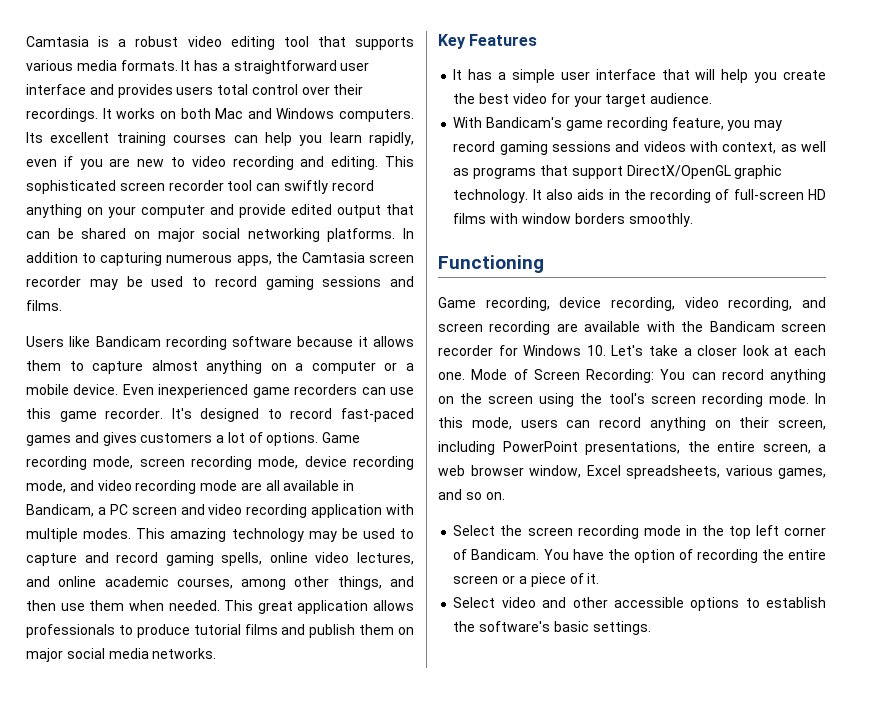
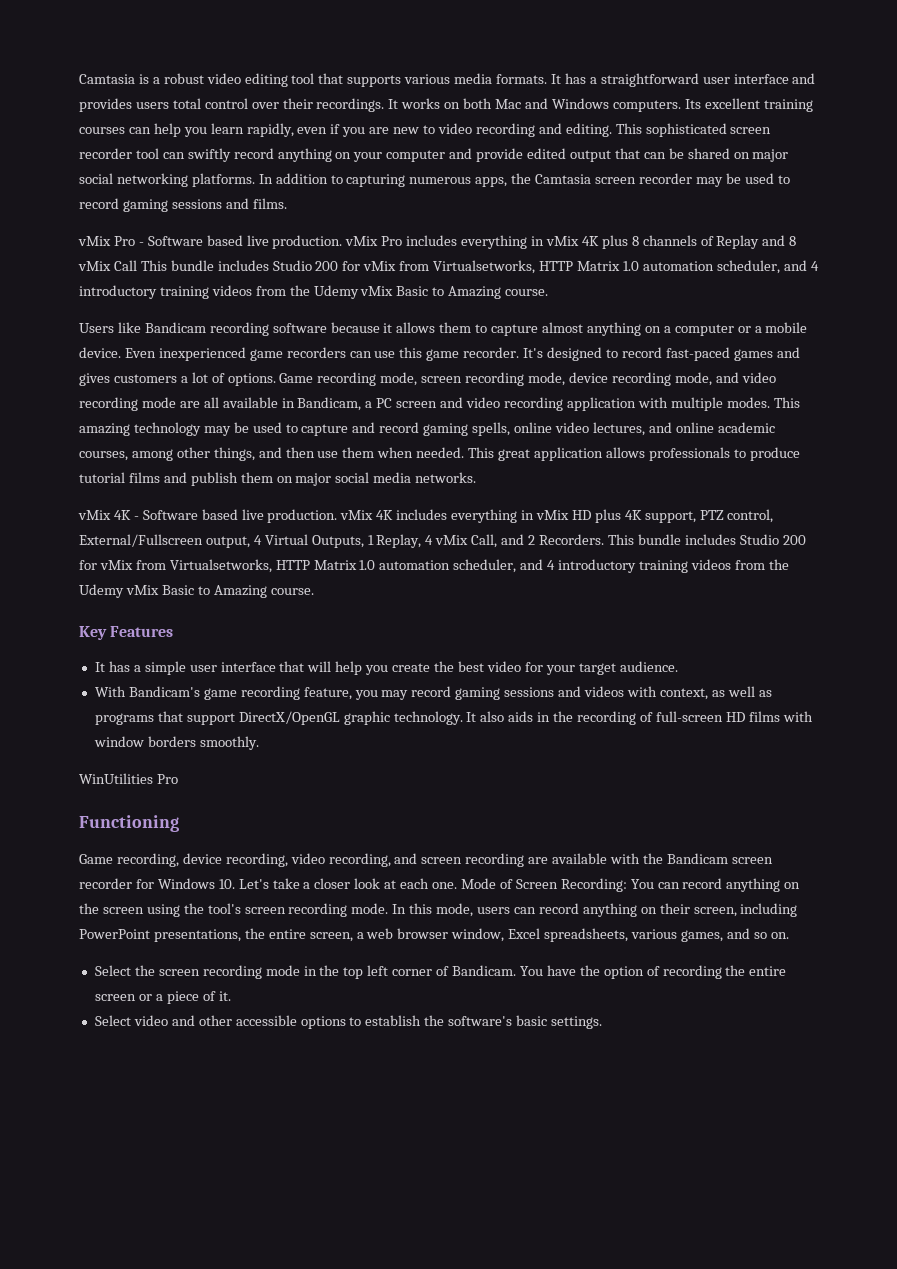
+ vMix Pro - Software based live production. vMix Pro includes everything in vMix 4K plus 8 channels of Replay and 8 vMix Call This bundle includes Studio 200 for vMix from Virtualsetworks, HTTP Matrix 1.0 automation scheduler, and 4 introductory training videos from the Udemy vMix Basic to Amazing course.
+ vMix 4K - Software based live production. vMix 4K includes everything in vMix HD plus 4K support, PTZ control, External/Fullscreen output, 4 Virtual Outputs, 1 Replay, 4 vMix Call, and 2 Recorders. This bundle includes Studio 200 for vMix from Virtualsetworks, HTTP Matrix 1.0 automation scheduler, and 4 introductory training videos from the Udemy vMix Basic to Amazing course.
+ WinUtilities Pro

